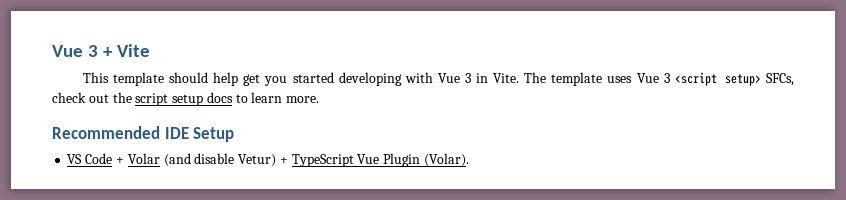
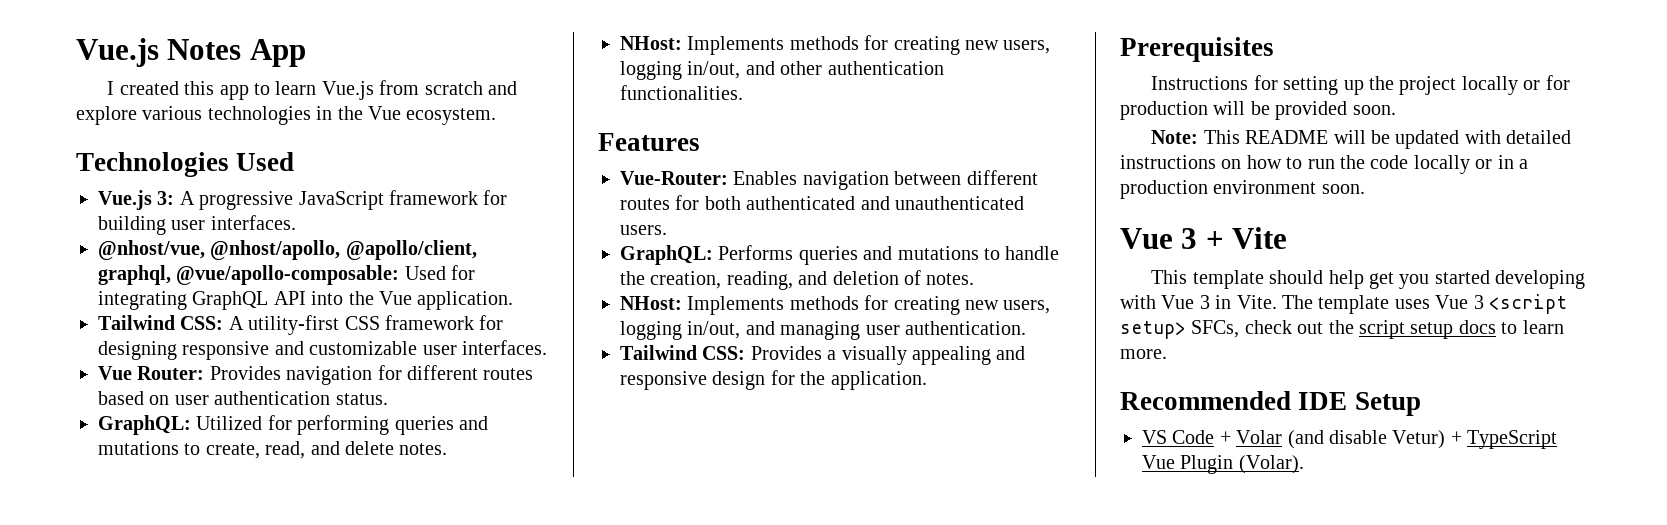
+ Vue.js Notes App
+ I created this app to learn Vue.js from scratch and explore various technologies in the Vue ecosystem.
+ Technologies Used
+ Vue.js 3: A progressive JavaScript framework for building user interfaces.
+ @nhost/vue, @nhost/apollo, @apollo/client, graphql, @vue/apollo-composable: Used for integrating GraphQL API into the Vue application.
+ Tailwind CSS: A utility-first CSS framework for designing responsive and customizable user interfaces.
+ Vue Router: Provides navigation for different routes based on user authentication status.
+ GraphQL: Utilized for performing queries and mutations to create, read, and delete notes.
+ NHost: Implements methods for creating new users, logging in/out, and other authentication functionalities.
+ Features
+ Vue-Router: Enables navigation between different routes for both authenticated and unauthenticated users.
+ GraphQL: Performs queries and mutations to handle the creation, reading, and deletion of notes.
+ NHost: Implements methods for creating new users, logging in/out, and managing user authentication.
+ Tailwind CSS: Provides a visually appealing and responsive design for the application.
+ Prerequisites
+ Instructions for setting up the project locally or for production will be provided soon.
+ Note: This README will be updated with detailed instructions on how to run the code locally or in a production environment soon.

